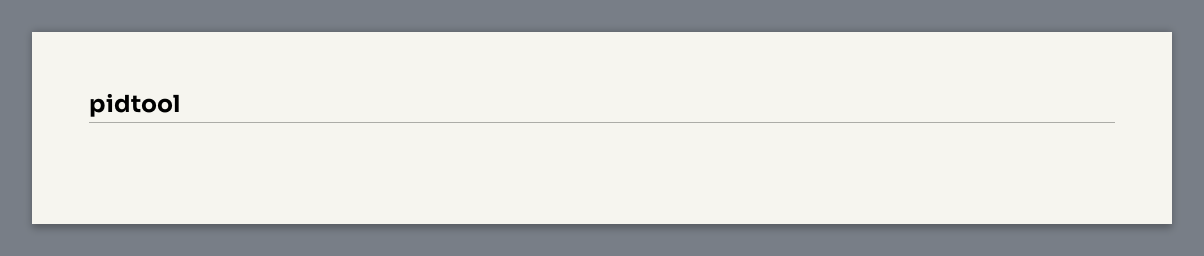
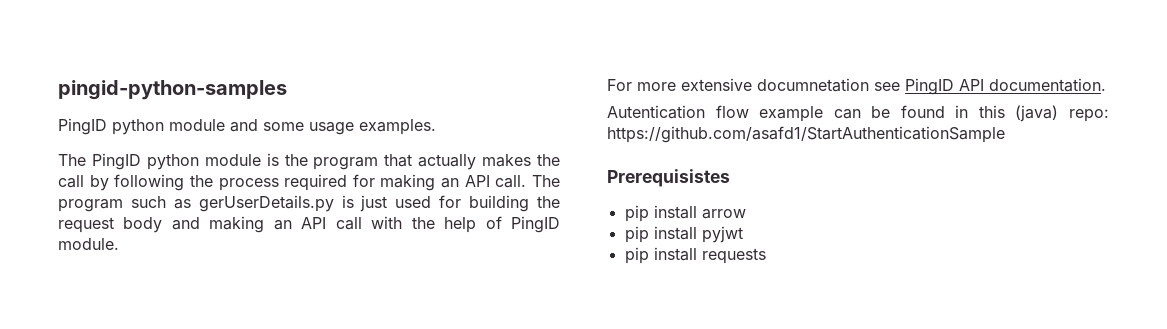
- pidtool
+ pingid-python-samples
+ PingID python module and some usage examples.
+ The PingID python module is the program that actually makes the call by following the process required for making an API call. The program such as gerUserDetails.py is just used for building the request body and making an API call with the help of PingID module.
+ For more extensive documnetation see PingID API documentation.
+ Autentication flow example can be found in this (java) repo: https://github.com/asafd1/StartAuthenticationSample
+ Prerequisistes
+ pip install arrow
+ pip install pyjwt
+ pip install requests

